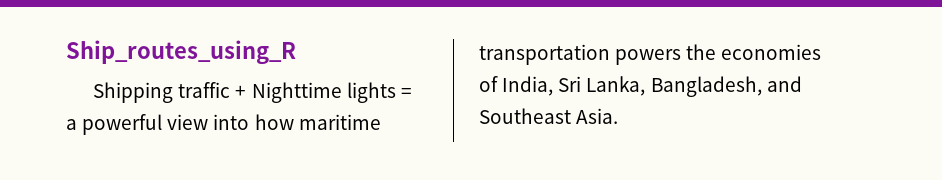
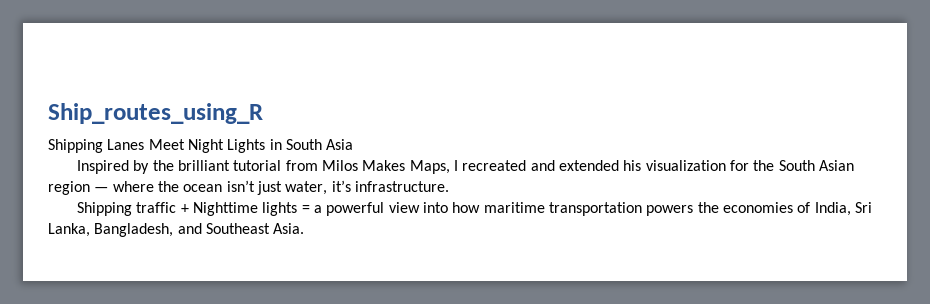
+ Shipping Lanes Meet Night Lights in South Asia
+ Inspired by the brilliant tutorial from Milos Makes Maps, I recreated and extended his visualization for the South Asian region — where the ocean isn’t just water, it’s infrastructure.

